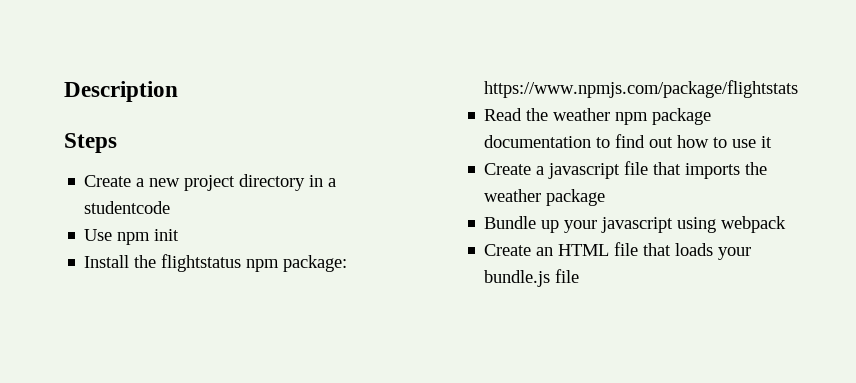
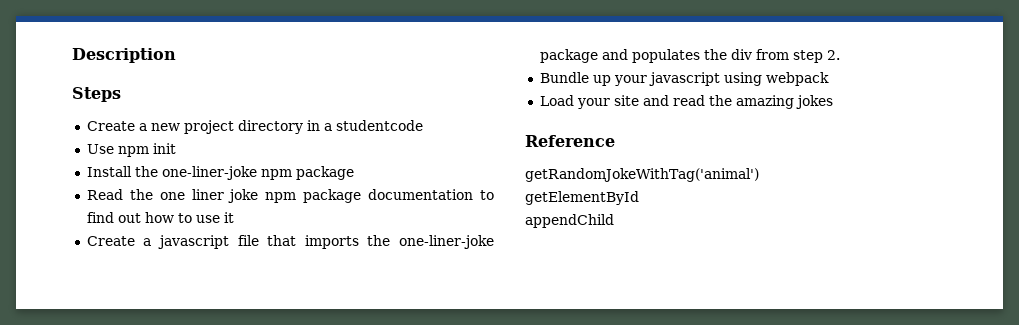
- Install the flightstatus npm package: https://www.npmjs.com/package/flightstats
+ Install the one-liner-joke npm package
- Read the weather npm package documentation to find out how to use it
+ Read the one liner joke npm package documentation to find out how to use it
- Create a javascript file that imports the weather package
+ Create a javascript file that imports the one-liner-joke package and populates the div from step 2.
- Create an HTML file that loads your bundle.js file
+ Load your site and read the amazing jokes
+ Reference
+ getRandomJokeWithTag('animal')
+ getElementById
+ appendChild

